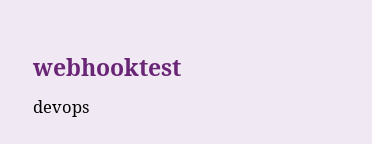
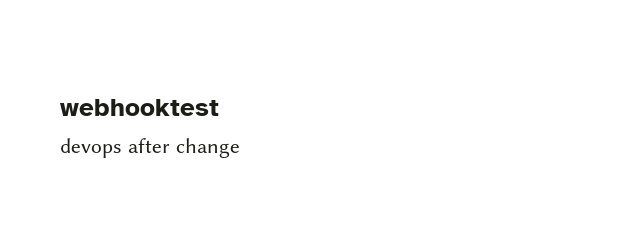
- devops
+ devops after change

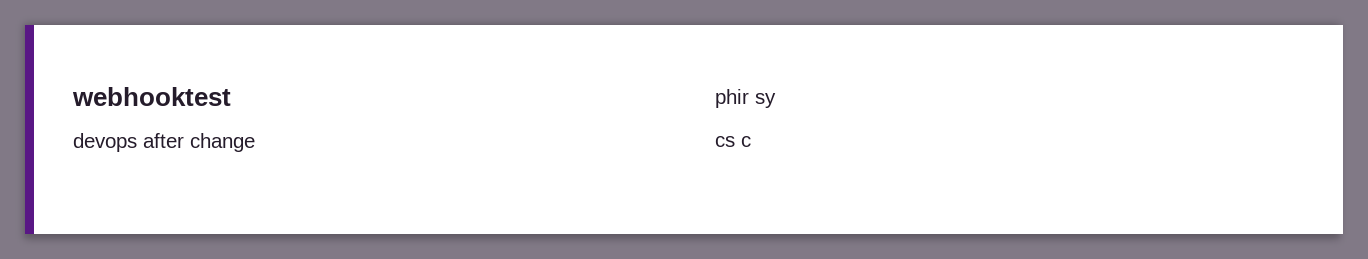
+ phir sy
+ cs c

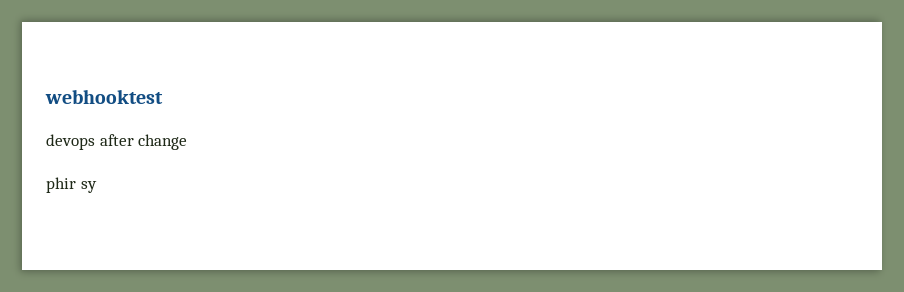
- cs c

